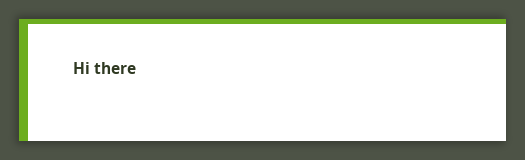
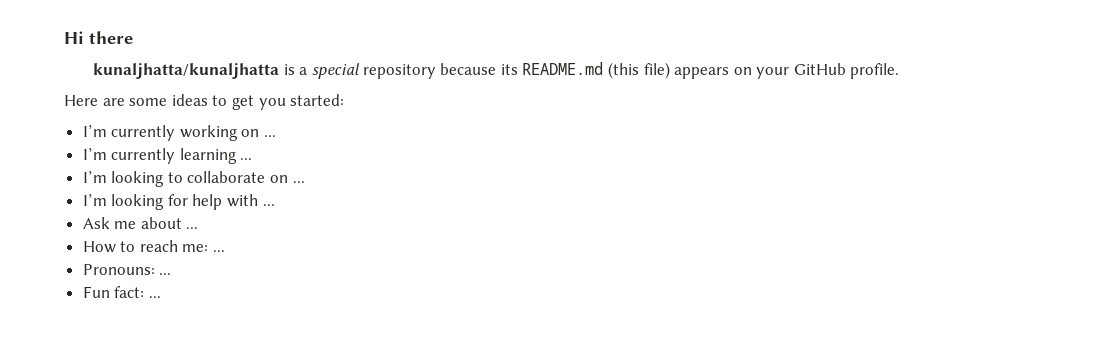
+ kunaljhatta/kunaljhatta is a special repository because its README.md (this file) appears on your GitHub profile.
+ Here are some ideas to get you started:
+ I’m currently working on ...
+ I’m currently learning ...
+ I’m looking to collaborate on ...
+ I’m looking for help with ...
+ Ask me about ...
+ How to reach me: ...
+ Pronouns: ...
+ Fun fact: ...

